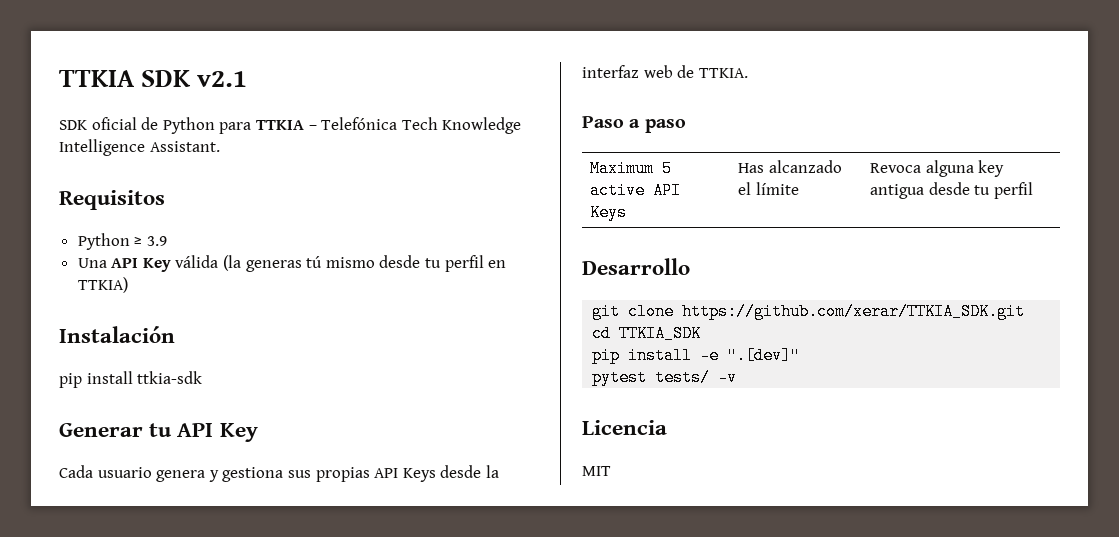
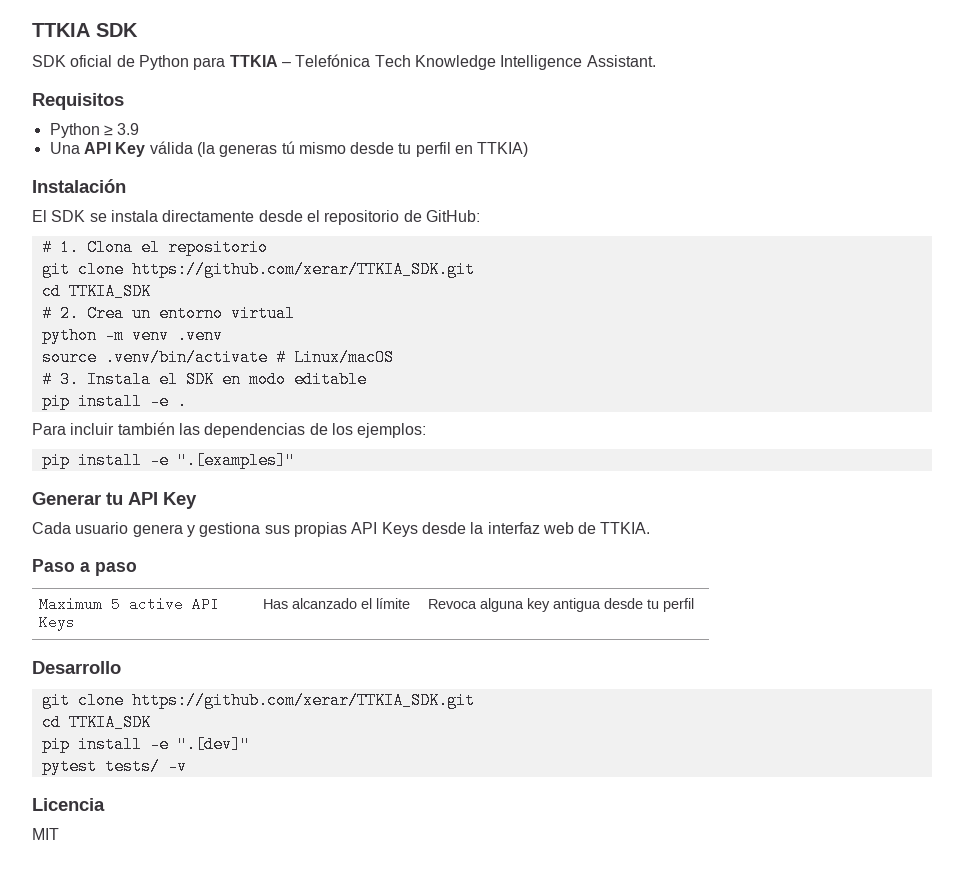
- TTKIA SDK v2.1
+ TTKIA SDK
- pip install ttkia-sdk
+ El SDK se instala directamente desde el repositorio de GitHub:
+ # 1. Clona el repositorio
+ git clone https://github.com/xerar/TTKIA_SDK.git
+ cd TTKIA_SDK
+ # 2. Crea un entorno virtual
+ python -m venv .venv
+ source .venv/bin/activate # Linux/macOS
+ # 3. Instala el SDK en modo editable
+ pip install -e .
+ Para incluir también las dependencias de los ejemplos:
+ pip install -e ".[examples]"

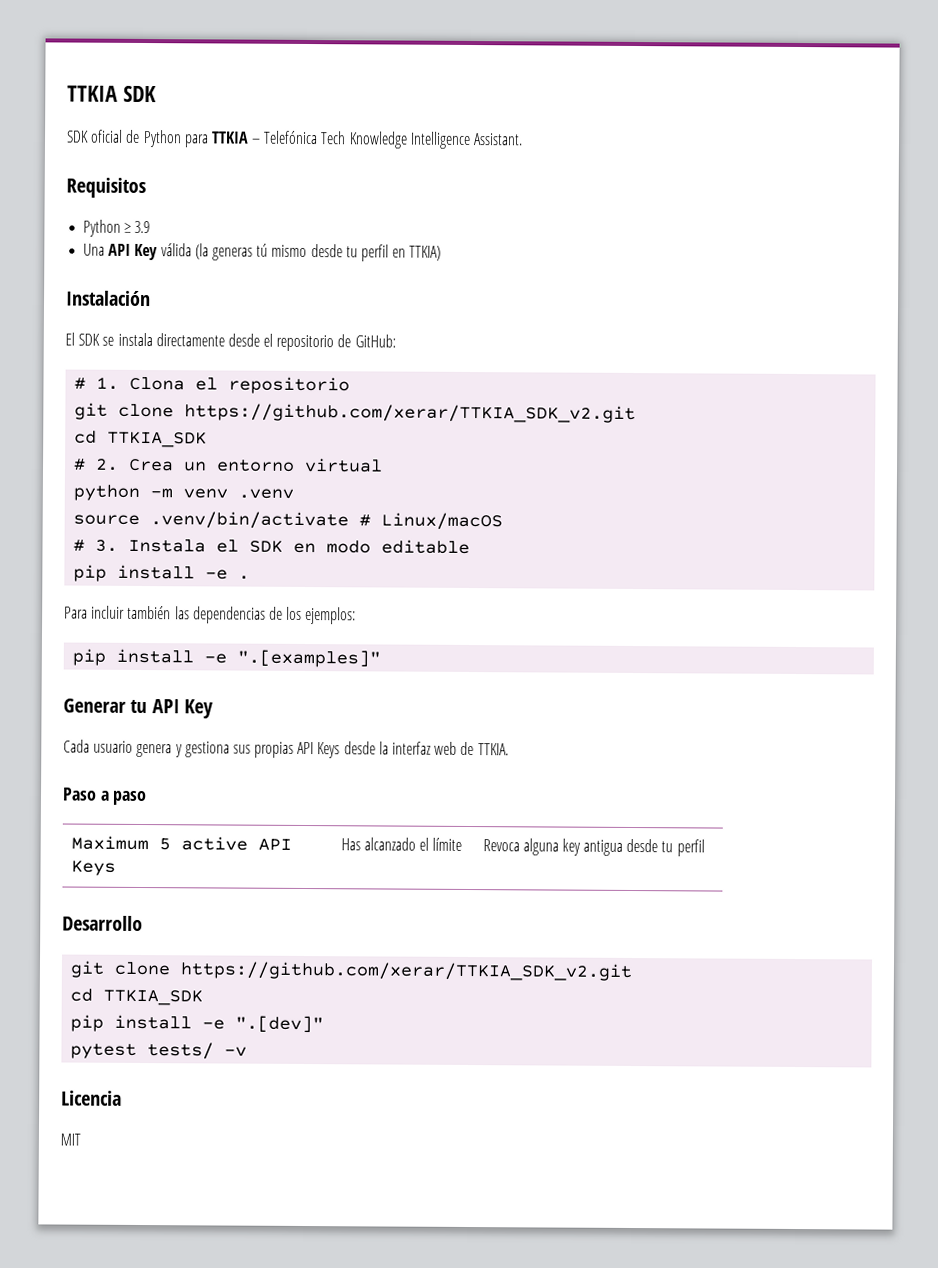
  # 1. Clona el repositorio
- git clone https://github.com/xerar/TTKIA_SDK.git
+ git clone https://github.com/xerar/TTKIA_SDK_v2.git
  Desarrollo
- git clone https://github.com/xerar/TTKIA_SDK.git
+ git clone https://github.com/xerar/TTKIA_SDK_v2.git

